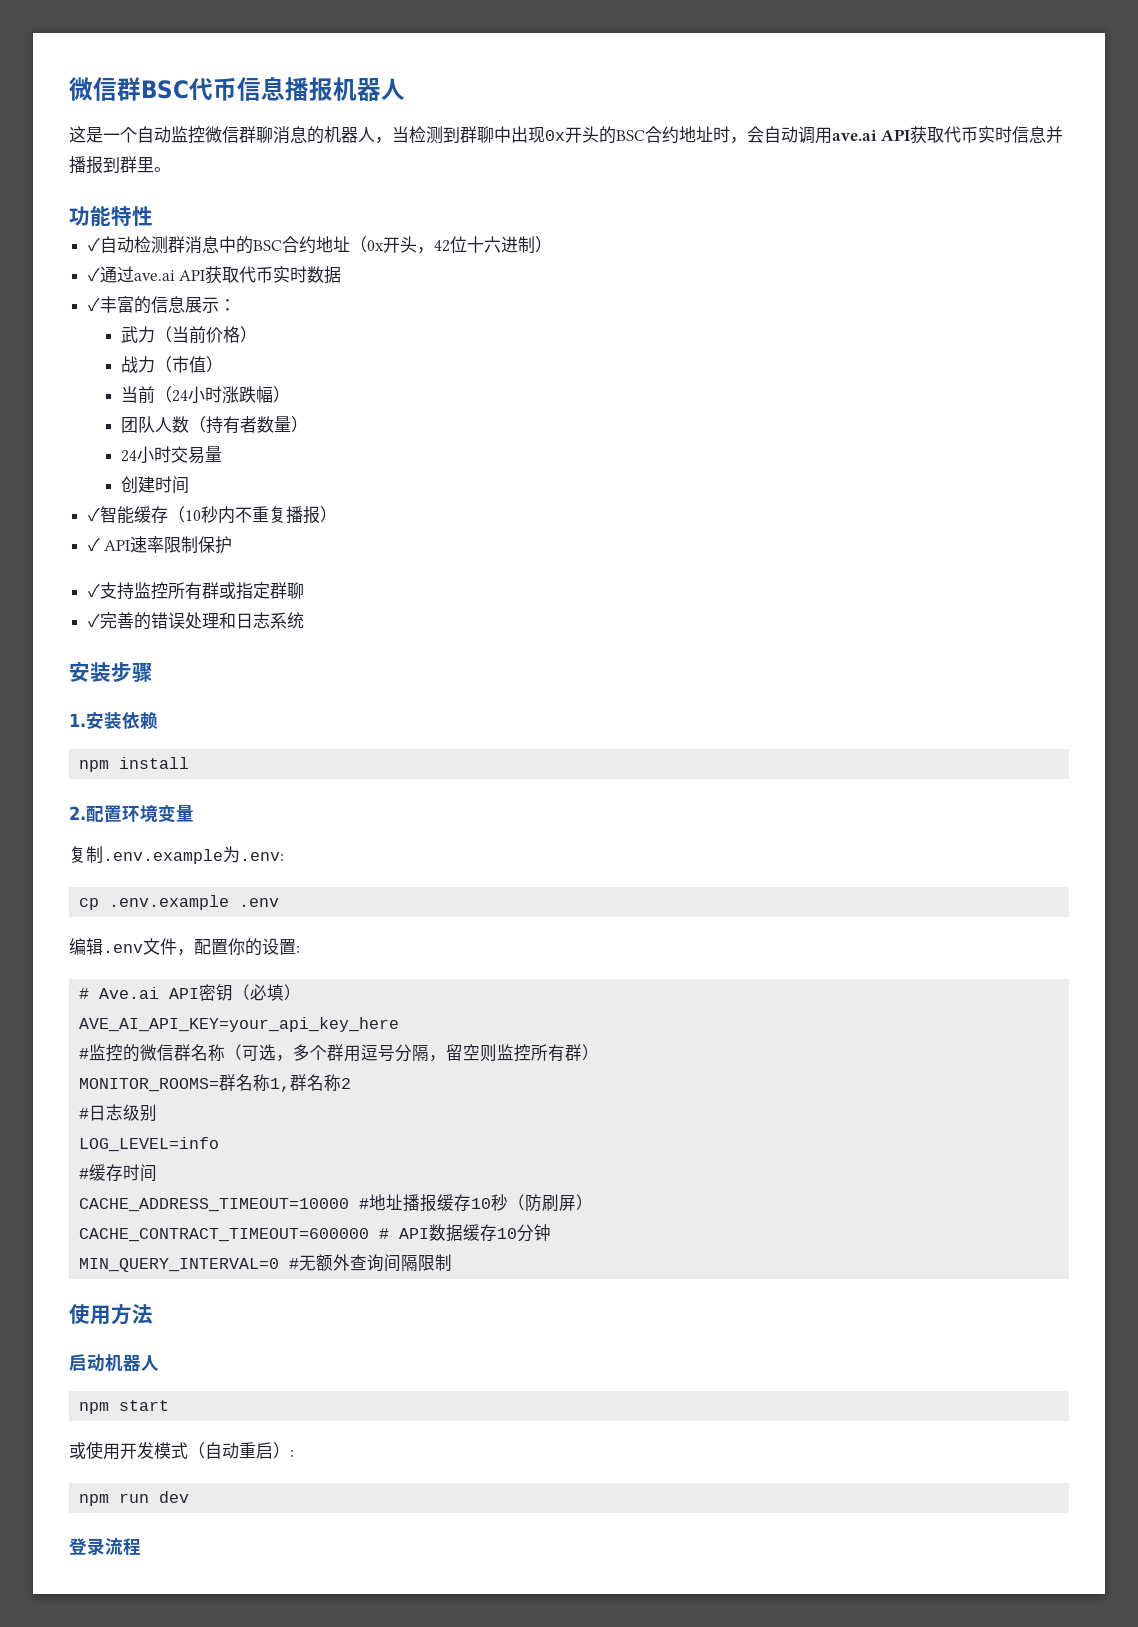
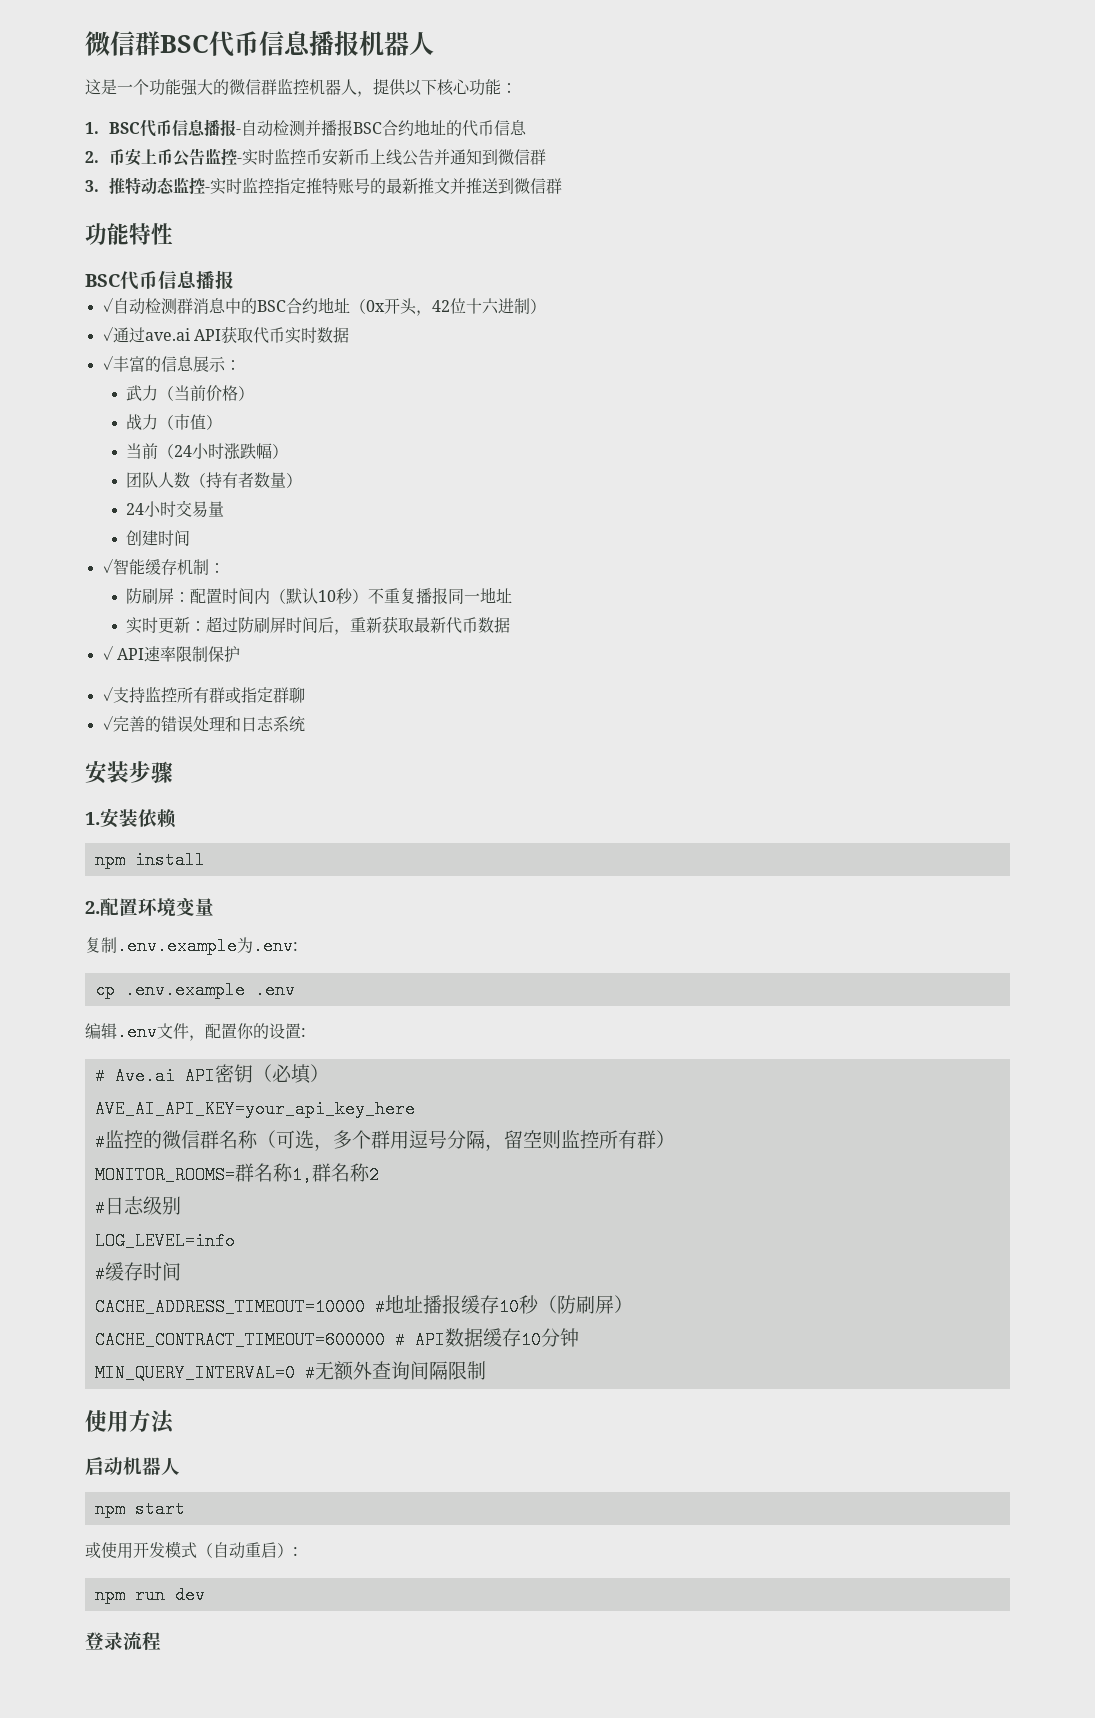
- 这是一个自动监控微信群聊消息的机器人，当检测到群聊中出现0x开头的BSC合约地址时，会自动调用ave.ai API获取代币实时信息并播报到群里。
+ 这是一个功能强大的微信群监控机器人，提供以下核心功能：
+ 1. BSC代币信息播报-自动检测并播报BSC合约地址的代币信息
+ 2.币安上币公告监控-实时监控币安新币上线公告并通知到微信群
+ 3.推特动态监控-实时监控指定推特账号的最新推文并推送到微信群
  功能特性
+ BSC代币信息播报
- ✓智能缓存（10秒内不重复播报）
+ ✓智能缓存机制：
+ 防刷屏：配置时间内（默认10秒）不重复播报同一地址
+ 实时更新：超过防刷屏时间后，重新获取最新代币数据

